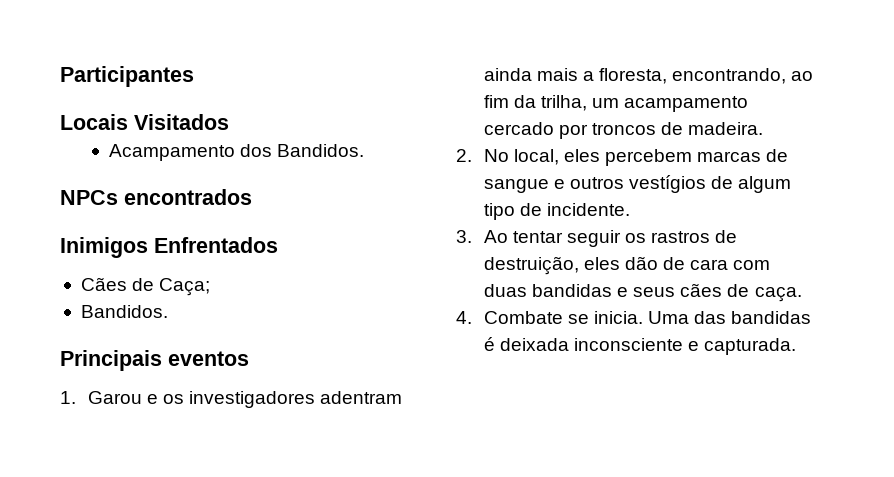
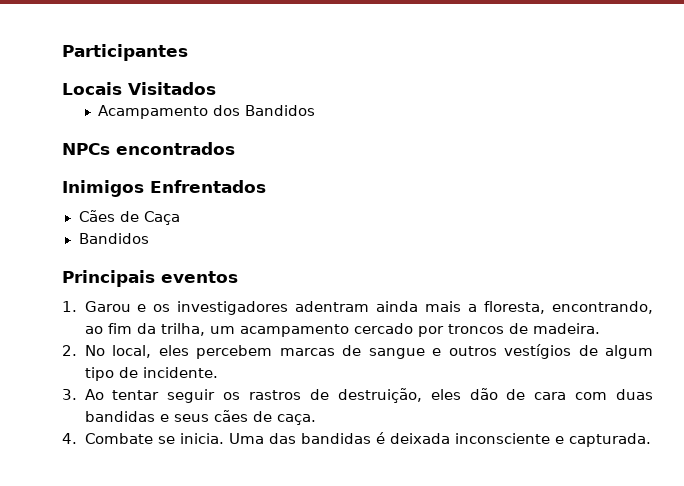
- Acampamento dos Bandidos.
+ Acampamento dos Bandidos
- Cães de Caça;
- Bandidos.
+ Cães de Caça
+ Bandidos

